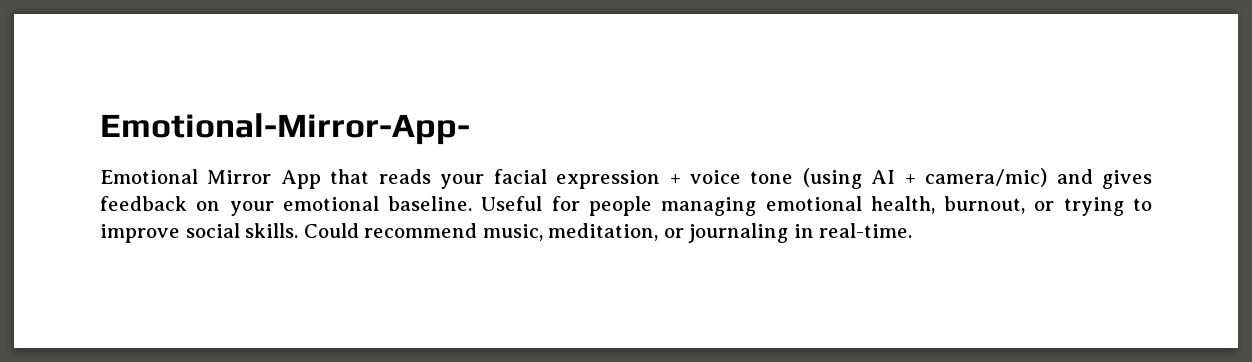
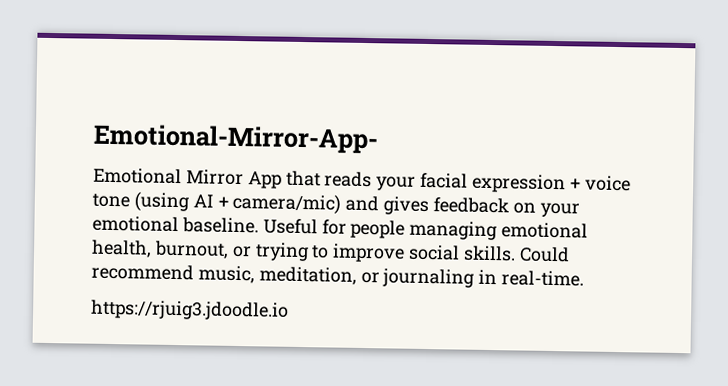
+ https://rjuig3.jdoodle.io

